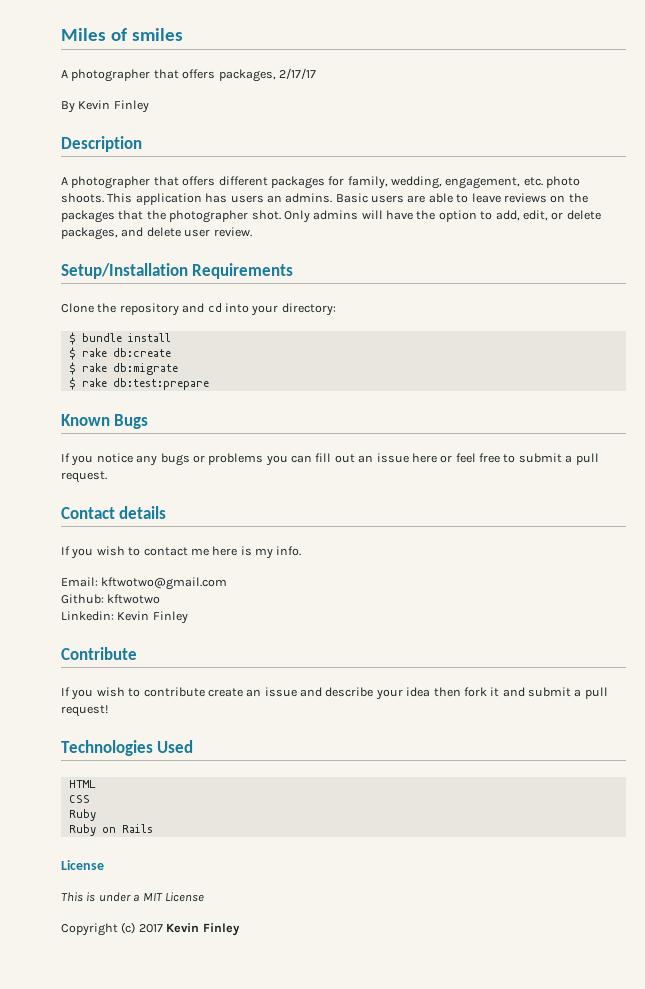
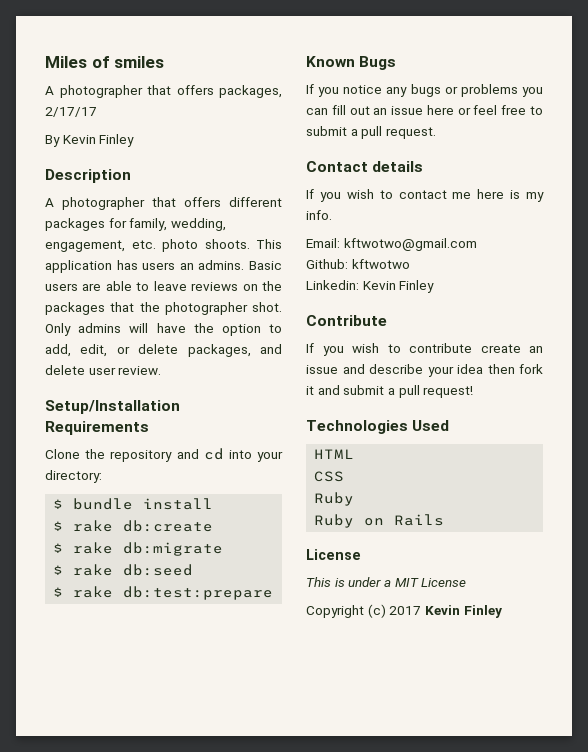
+ $ rake db:seed

